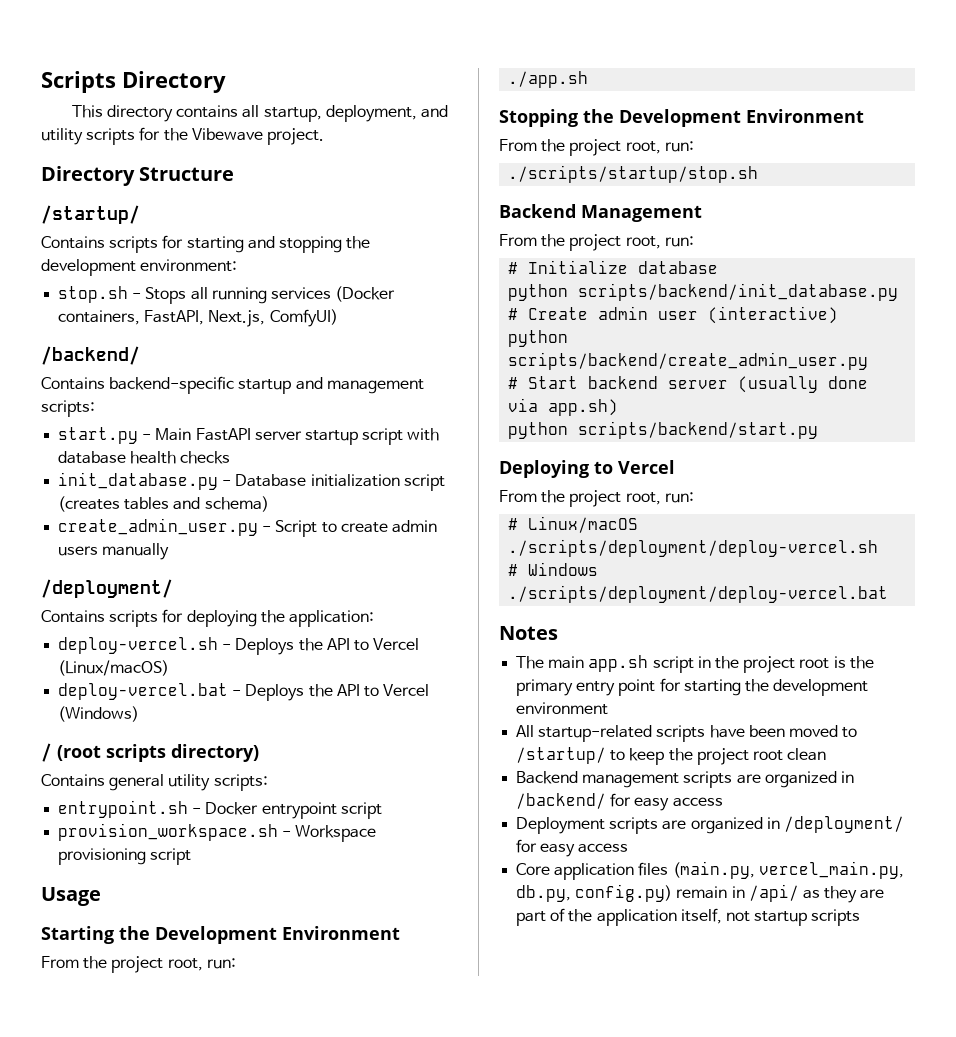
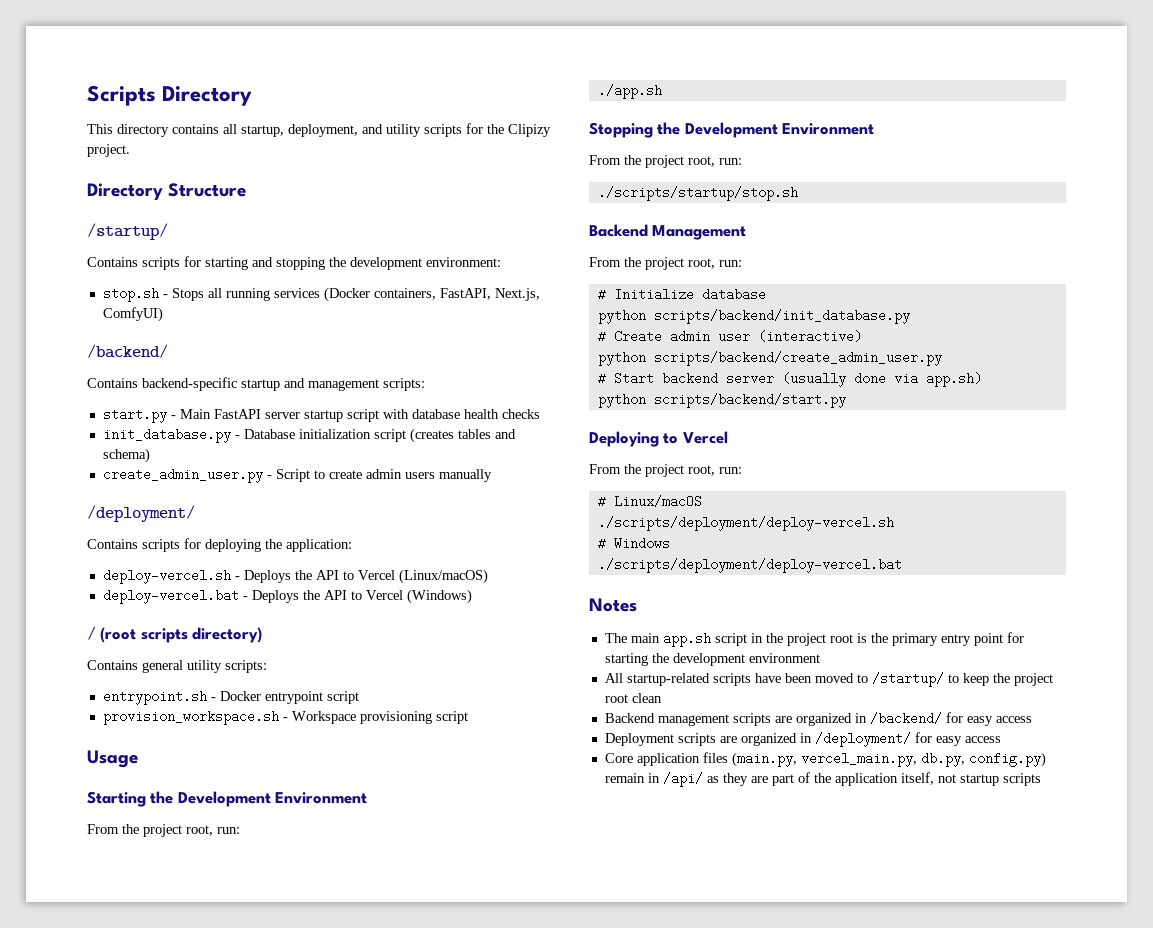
- This directory contains all startup, deployment, and utility scripts for the Vibewave project.
+ This directory contains all startup, deployment, and utility scripts for the Clipizy project.

